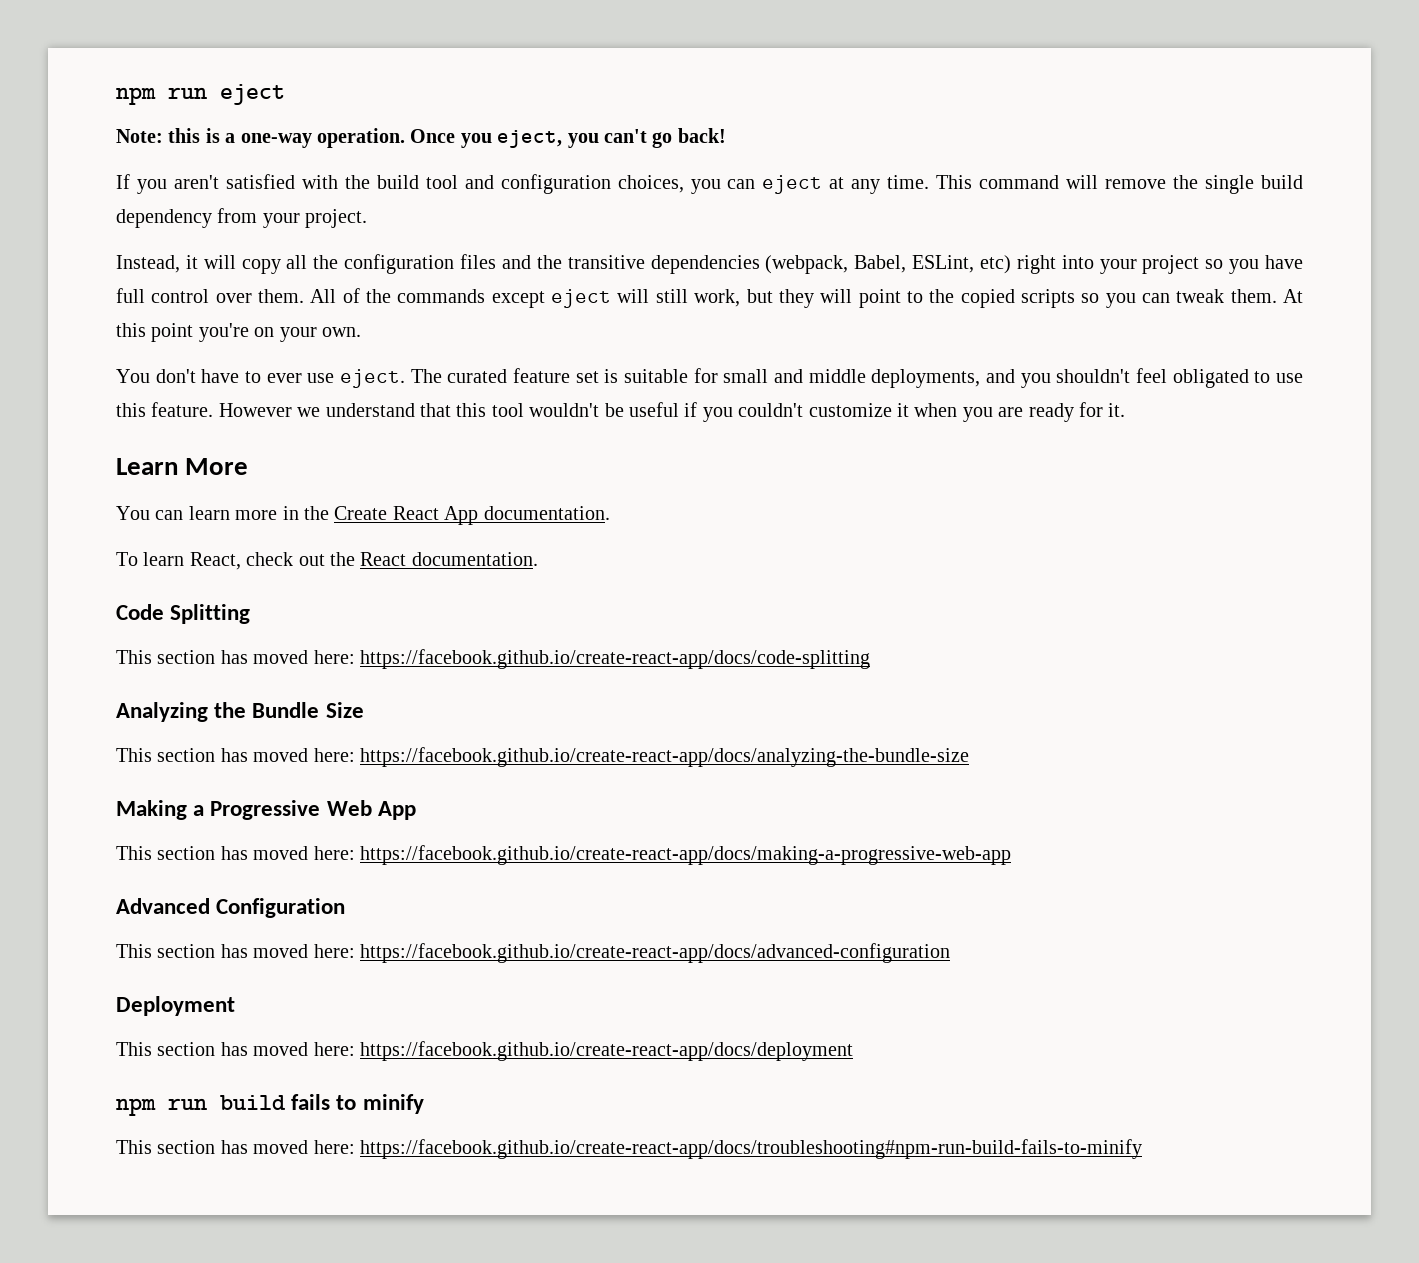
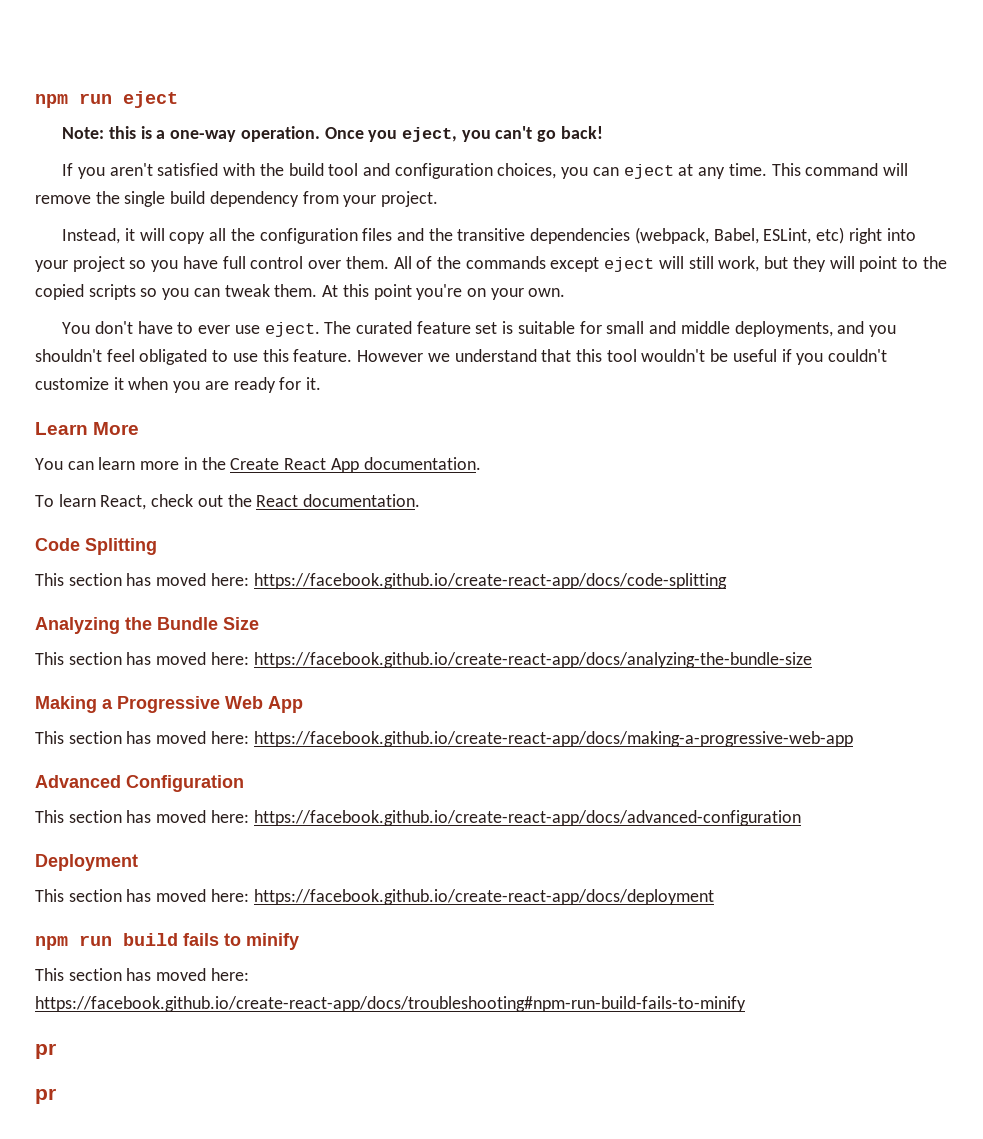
  This section has moved here: https://facebook.github.io/create-react-app/docs/troubleshooting#npm-run-build-fails-to-minify
+ pr
+ pr

